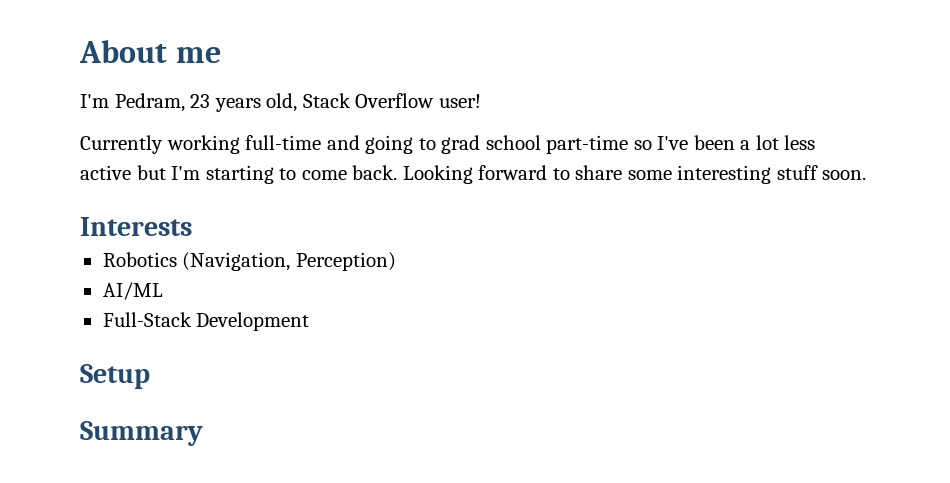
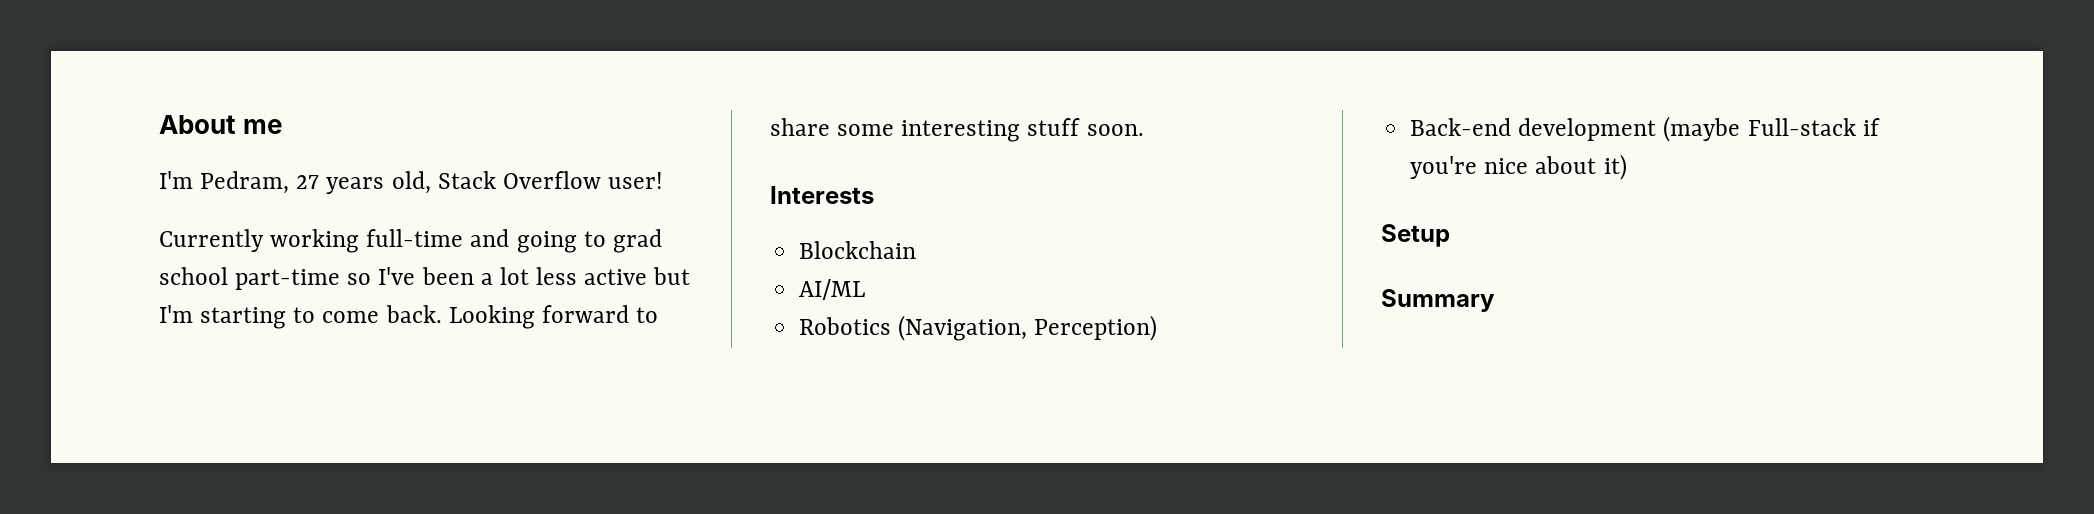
- I'm Pedram, 23 years old, Stack Overflow user!
+ I'm Pedram, 27 years old, Stack Overflow user!
+ Blockchain
+ AI/ML
- AI/ML
- Full-Stack Development
+ Back-end development (maybe Full-stack if you're nice about it)

